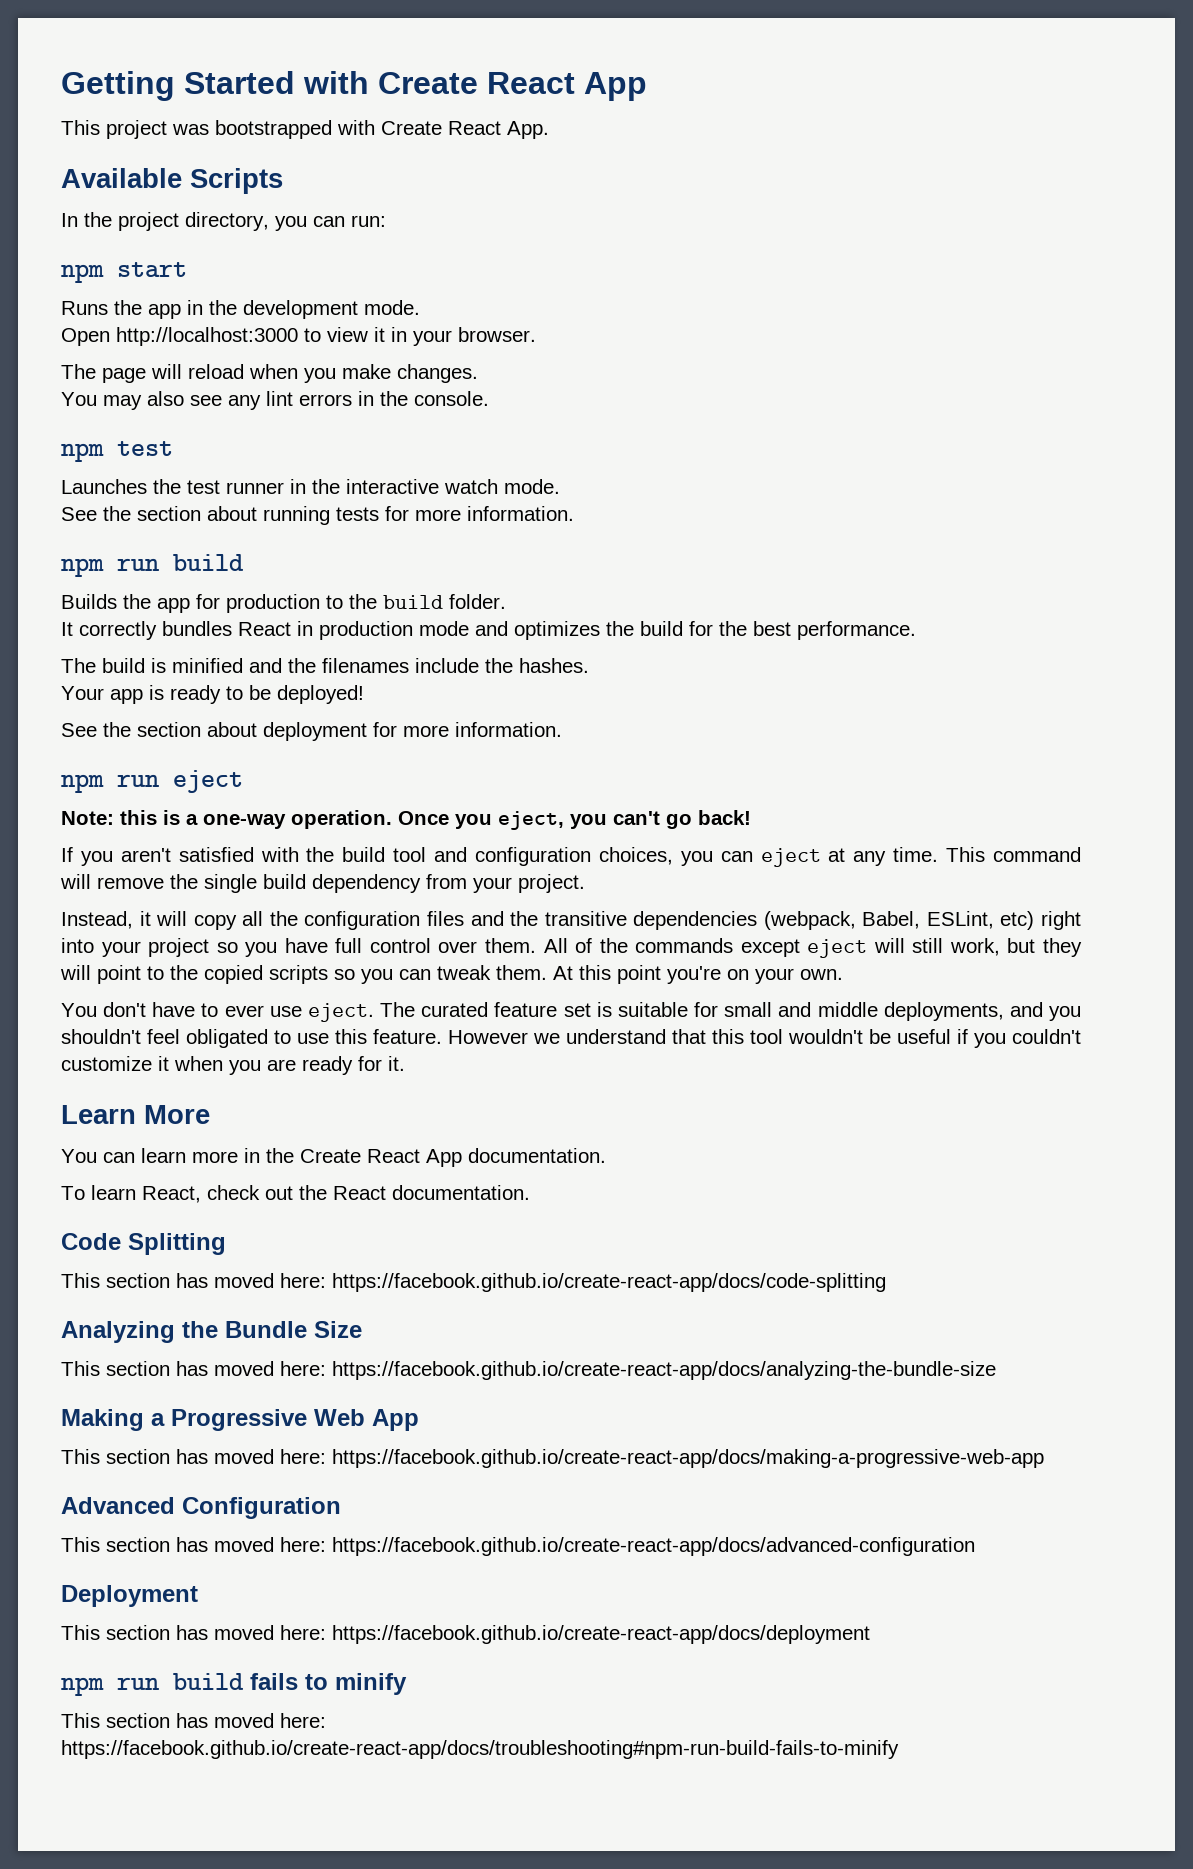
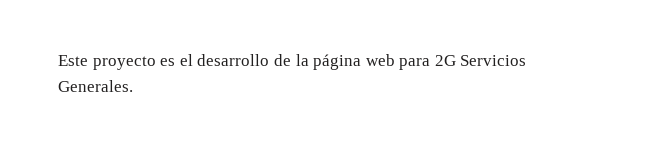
- Getting Started with Create React App
- This project was bootstrapped with Create React App.
- Available Scripts
- In the project directory, you can run:
- npm start
- Runs the app in the development mode.
- Open http://localhost:3000 to view it in your browser.
- The page will reload when you make changes.
- You may also see any lint errors in the console.
- npm test
- Launches the test runner in the interactive watch mode.
- See the section about running tests for more information.
- npm run build
- Builds the app for production to the build folder.
- It correctly bundles React in production mode and optimizes the build for the best performance.
- The build is minified and the filenames include the hashes.
- Your app is ready to be deployed!
- See the section about deployment for more information.
- npm run eject
- Note: this is a one-way operation. Once you eject, you can't go back!
- If you aren't satisfied with the build tool and configuration choices, you can eject at any time. This command will remove the single build dependency from your project.
- Instead, it will copy all the configuration files and the transitive dependencies (webpack, Babel, ESLint, etc) right into your project so you have full control over them. All of the commands except eject will still work, but they will point to the copied scripts so you can tweak them. At this point you're on your own.
- You don't have to ever use eject. The curated feature set is suitable for small and middle deployments, and you shouldn't feel obligated to use this feature. However we understand that this tool wouldn't be useful if you couldn't customize it when you are ready for it.
- Learn More
- You can learn more in the Create React App documentation.
- To learn React, check out the React documentation.
- Code Splitting
- This section has moved here: https://facebook.github.io/create-react-app/docs/code-splitting
- Analyzing the Bundle Size
- This section has moved here: https://facebook.github.io/create-react-app/docs/analyzing-the-bundle-size
- Making a Progressive Web App
- This section has moved here: https://facebook.github.io/create-react-app/docs/making-a-progressive-web-app
- Advanced Configuration
- This section has moved here: https://facebook.github.io/create-react-app/docs/advanced-configuration
- Deployment
- This section has moved here: https://facebook.github.io/create-react-app/docs/deployment
- npm run build fails to minify
- This section has moved here: https://facebook.github.io/create-react-app/docs/troubleshooting#npm-run-build-fails-to-minify
+ Este proyecto es el desarrollo de la página web para 2G Servicios Generales.

